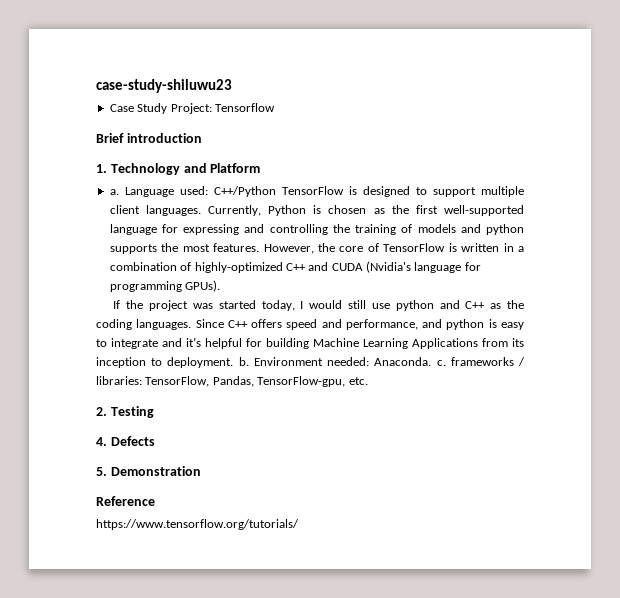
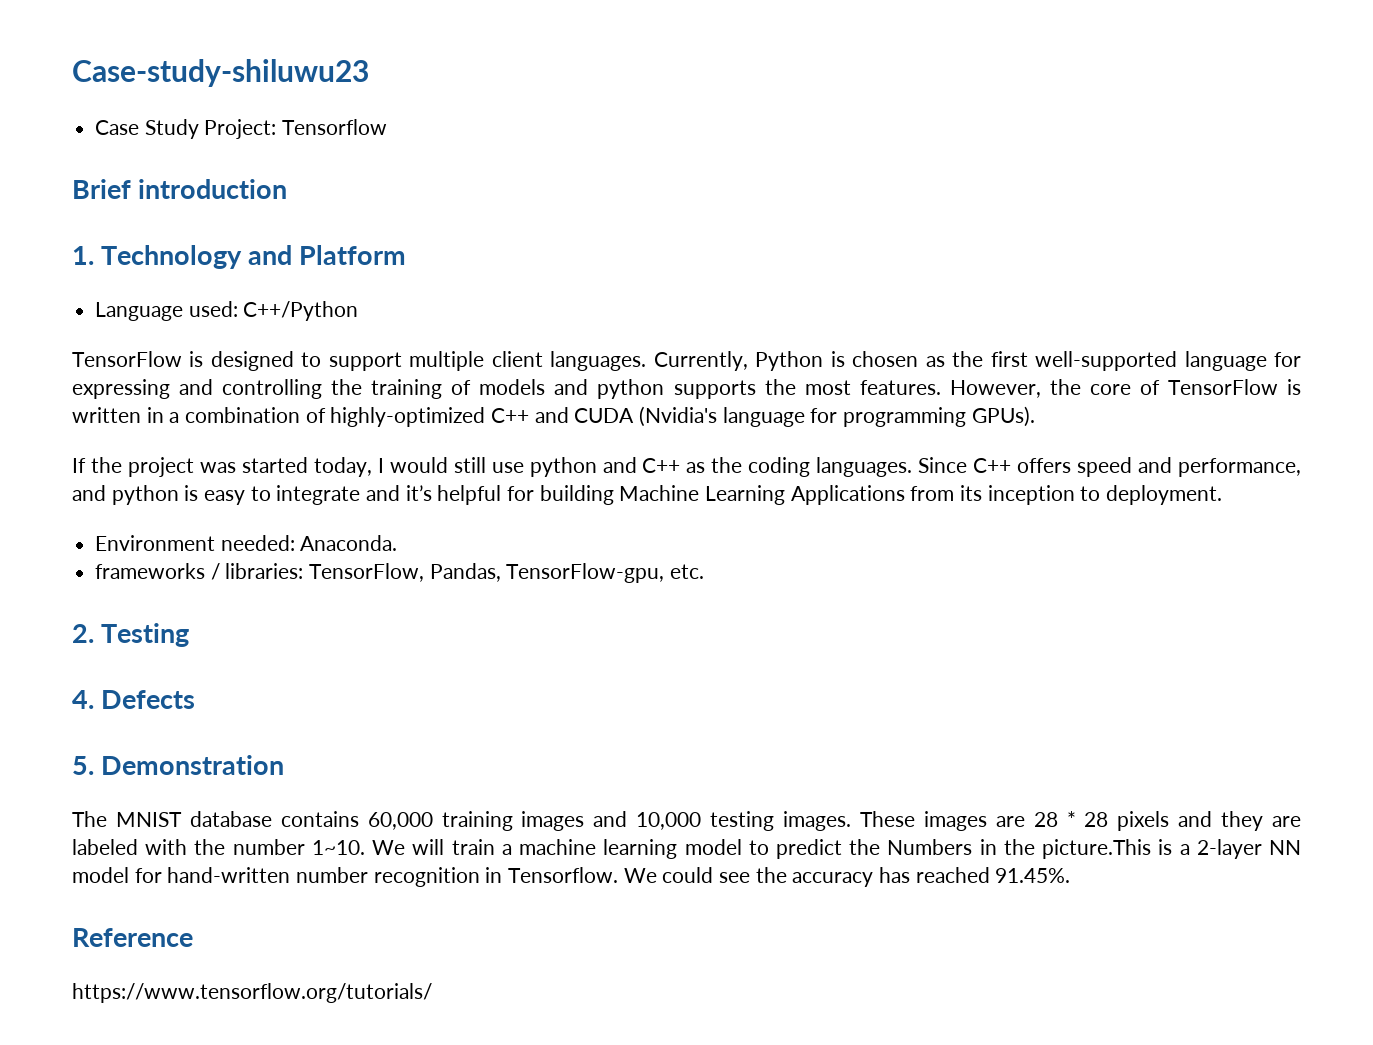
- case-study-shiluwu23
+ Case-study-shiluwu23
- a. Language used: C++/Python TensorFlow is designed to support multiple client languages.
+ Language used: C++/Python
+ TensorFlow is designed to support multiple client languages.
- Since C++ offers speed and performance, and python is easy to integrate and it’s helpful for building Machine Learning Applications from its inception to deployment. b. Environment needed: Anaconda. c. frameworks / libraries: TensorFlow, Pandas, TensorFlow-gpu, etc.
+ Since C++ offers speed and performance, and python is easy to integrate and it’s helpful for building Machine Learning Applications from its inception to deployment.
+ Environment needed: Anaconda.
+ frameworks / libraries: TensorFlow, Pandas, TensorFlow-gpu, etc.
+ The MNIST database contains 60,000 training images and 10,000 testing images. These images are 28 * 28 pixels and they are labeled with the number 1~10. We will train a machine learning model to predict the Numbers in the picture.This is a 2-layer NN model for hand-written number recognition in Tensorflow. We could see the accuracy has reached 91.45%.

